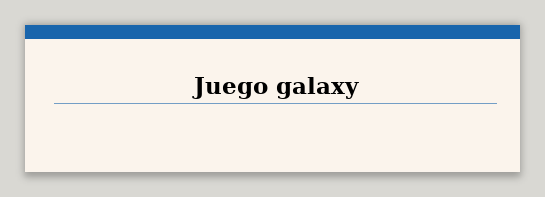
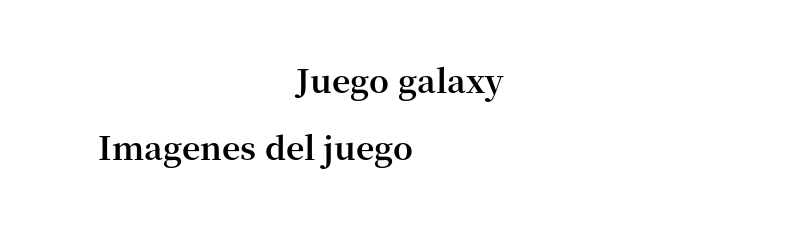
+ Imagenes del juego

